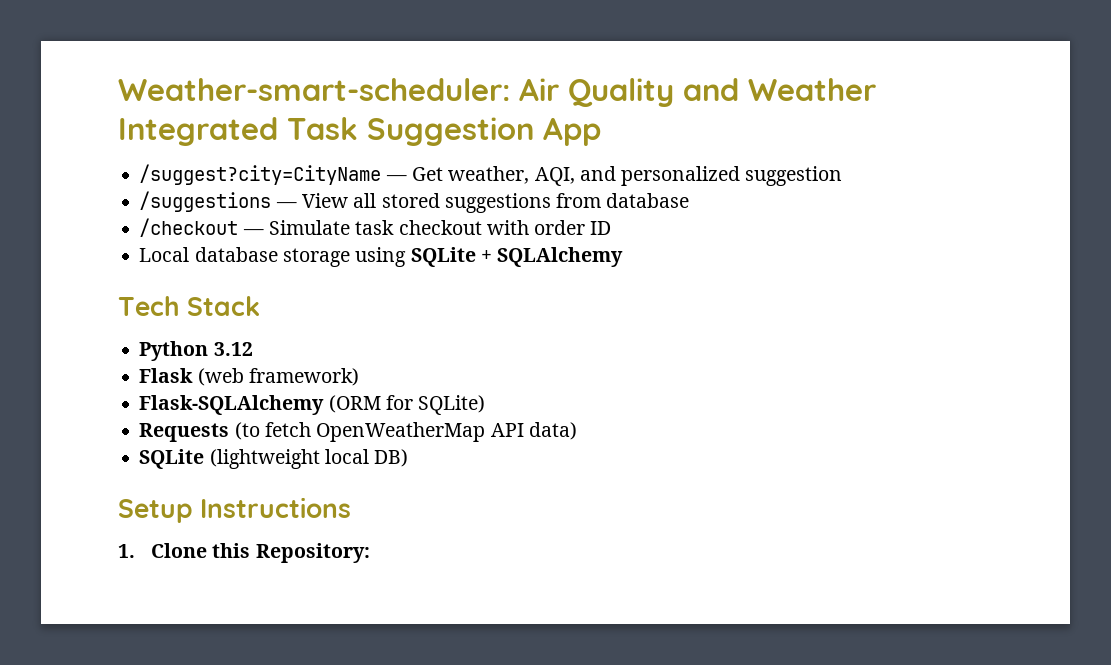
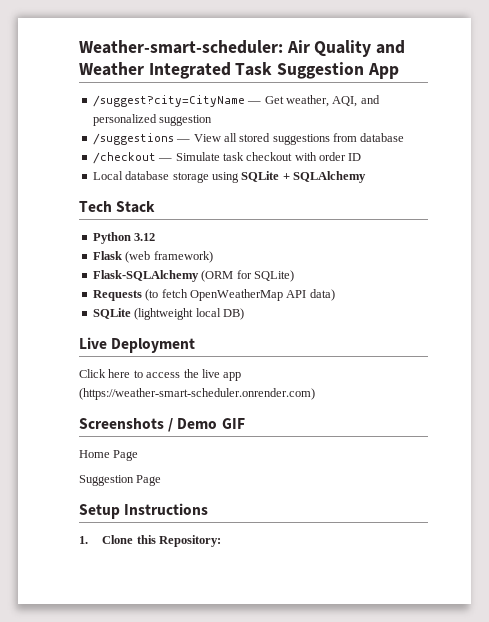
+ Live Deployment
+ Click here to access the live app (https://weather-smart-scheduler.onrender.com)
+ Screenshots / Demo GIF
+ Home Page
+ Suggestion Page

